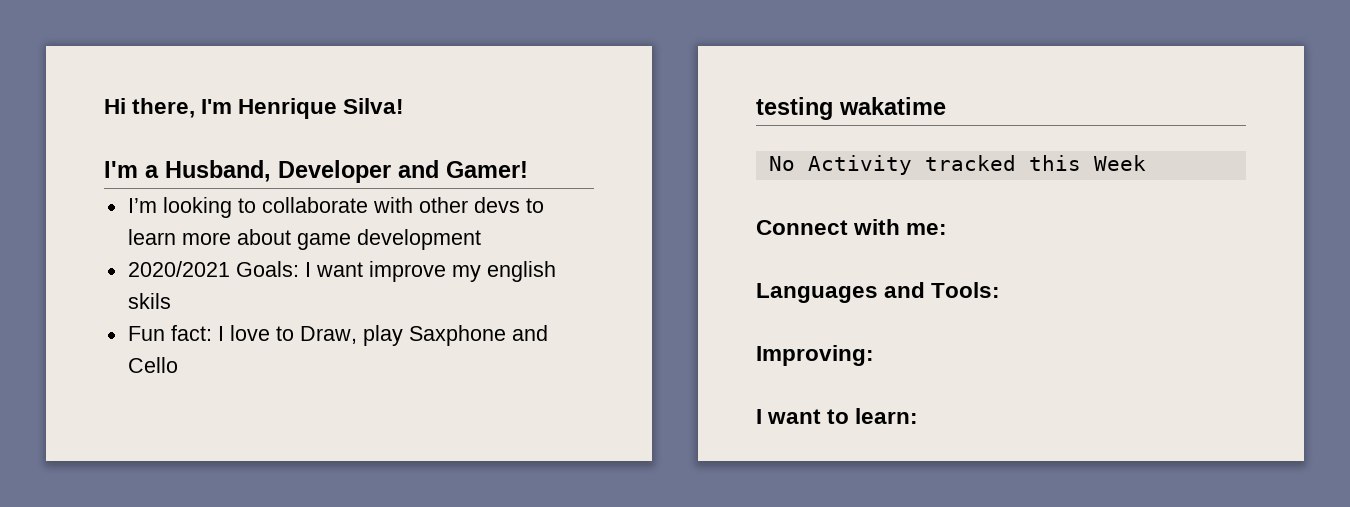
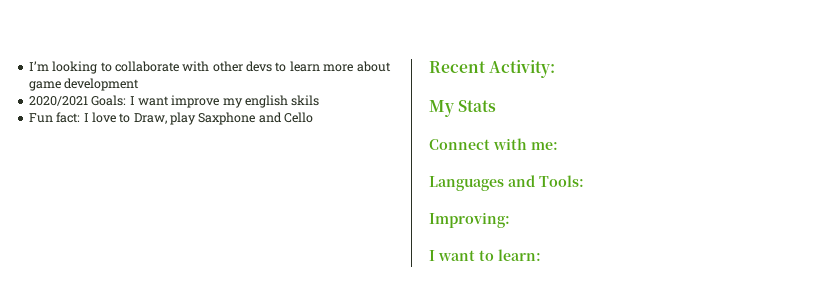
- Hi there, I'm Henrique Silva!
- I'm a Husband, Developer and Gamer!
- testing wakatime
- No Activity tracked this Week
+ Recent Activity:
+ My Stats

